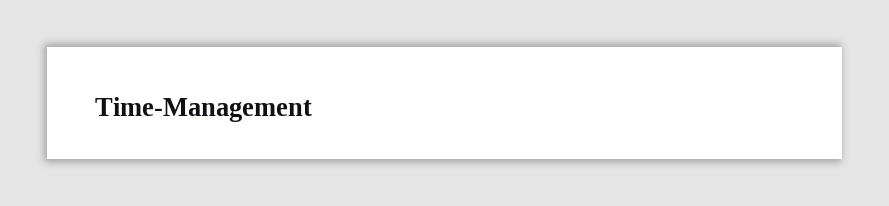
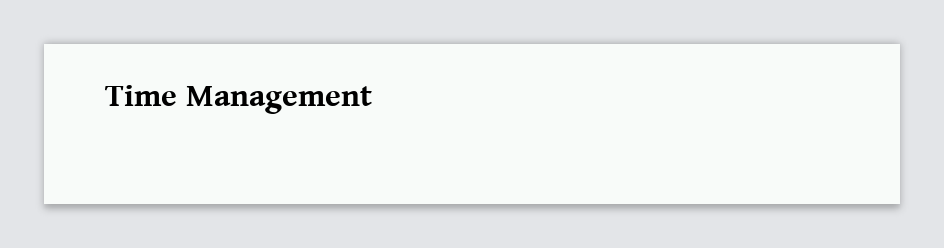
- Time-Management
+ Time Management

